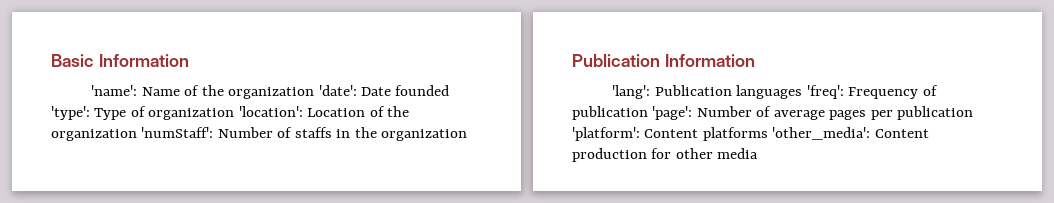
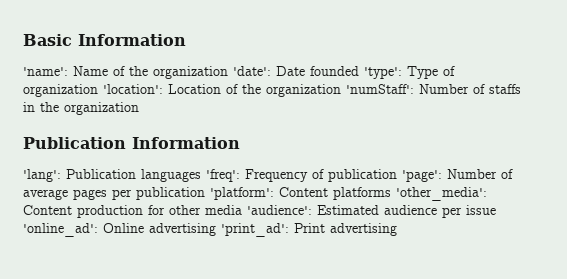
- 'lang': Publication languages 'freq': Frequency of publication 'page': Number of average pages per publication 'platform': Content platforms 'other_media': Content production for other media
+ 'lang': Publication languages 'freq': Frequency of publication 'page': Number of average pages per publication 'platform': Content platforms 'other_media': Content production for other media 'audience': Estimated audience per issue 'online_ad': Online advertising 'print_ad': Print advertising

